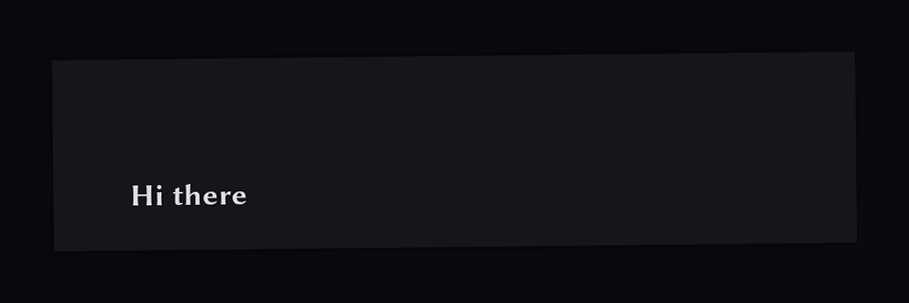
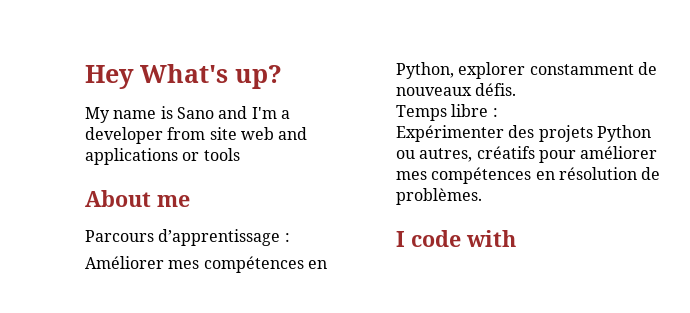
- Hi there
+ Hey What's up?
+ My name is Sano and I'm a developer from site web and applications or tools
+ About me
+ Parcours d’apprentissage :
+ Améliorer mes compétences en Python, explorer constamment de nouveaux défis.
+ Temps libre :
+ Expérimenter des projets Python ou autres, créatifs pour améliorer mes compétences en résolution de problèmes.
+ I code with

